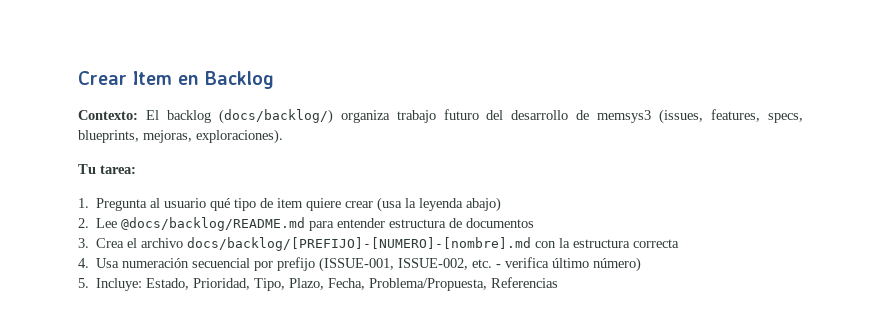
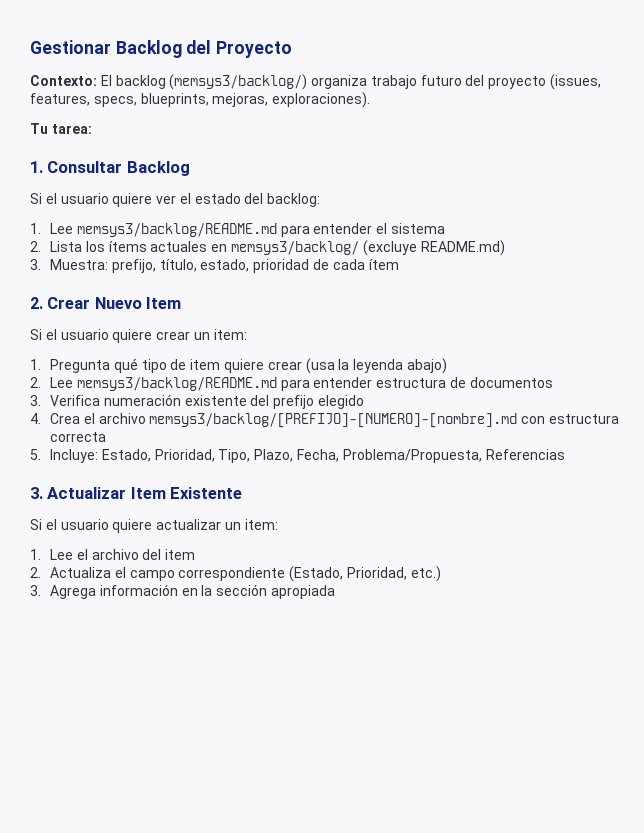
- Crear Item en Backlog
+ Gestionar Backlog del Proyecto
- Contexto: El backlog (docs/backlog/) organiza trabajo futuro del desarrollo de memsys3 (issues, features, specs, blueprints, mejoras, exploraciones).
+ Contexto: El backlog (memsys3/backlog/) organiza trabajo futuro del proyecto (issues, features, specs, blueprints, mejoras, exploraciones).
+ 1. Consultar Backlog
+ Si el usuario quiere ver el estado del backlog:
+ 1. Lee memsys3/backlog/README.md para entender el sistema
+ 2. Lista los ítems actuales en memsys3/backlog/ (excluye README.md)
+ 3. Muestra: prefijo, título, estado, prioridad de cada ítem
+ 2. Crear Nuevo Item
+ Si el usuario quiere crear un item:
- 1. Pregunta al usuario qué tipo de item quiere crear (usa la leyenda abajo)
+ 1. Pregunta qué tipo de item quiere crear (usa la leyenda abajo)
- 2. Lee @docs/backlog/README.md para entender estructura de documentos
+ 2. Lee memsys3/backlog/README.md para entender estructura de documentos
- 3. Crea el archivo docs/backlog/[PREFIJO]-[NUMERO]-[nombre].md con la estructura correcta
- 4. Usa numeración secuencial por prefijo (ISSUE-001, ISSUE-002, etc. - verifica último número)
+ 3. Verifica numeración existente del prefijo elegido
+ 4. Crea el archivo memsys3/backlog/[PREFIJO]-[NUMERO]-[nombre].md con estructura correcta
+ 3. Actualizar Item Existente
+ Si el usuario quiere actualizar un item:
+ 1. Lee el archivo del item
+ 2. Actualiza el campo correspondiente (Estado, Prioridad, etc.)
+ 3. Agrega información en la sección apropiada

